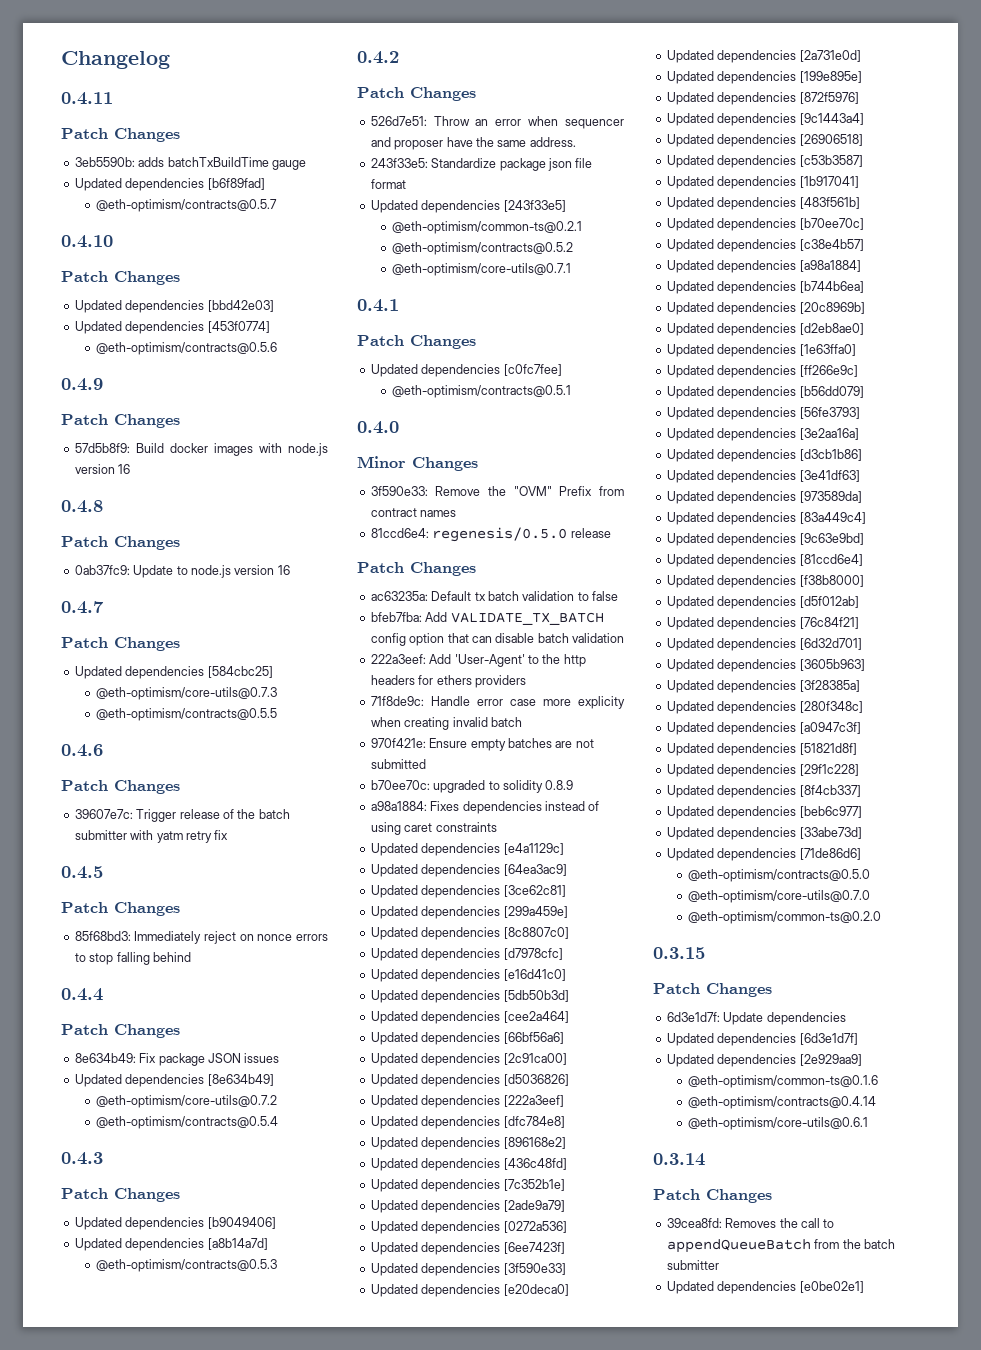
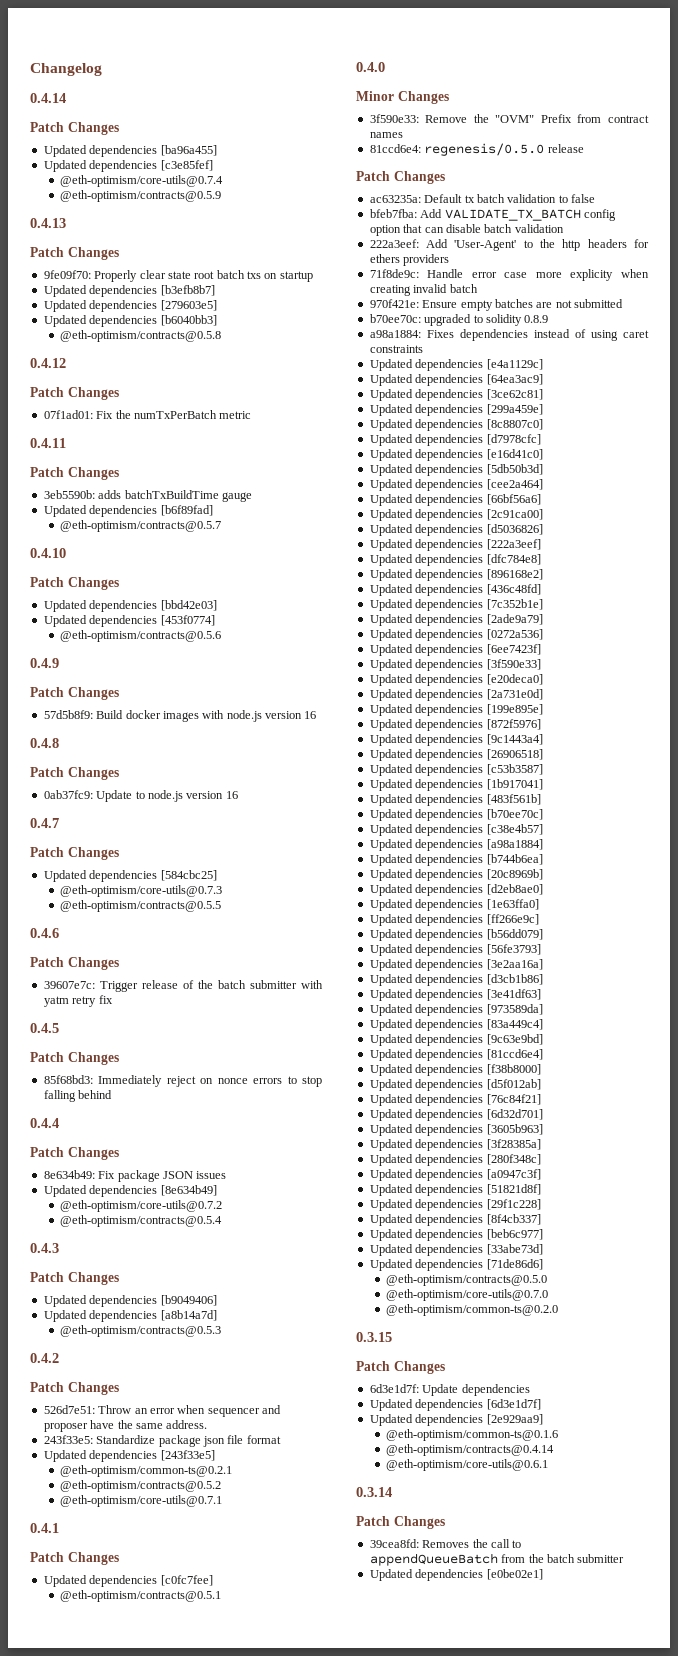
+ 0.4.14
+ Patch Changes
+ Updated dependencies [ba96a455]
+ Updated dependencies [c3e85fef]
+ @eth-optimism/core-utils@0.7.4
+ @eth-optimism/contracts@0.5.9
+ 0.4.13
+ Patch Changes
+ 9fe09f70: Properly clear state root batch txs on startup
+ Updated dependencies [b3efb8b7]
+ Updated dependencies [279603e5]
+ Updated dependencies [b6040bb3]
+ @eth-optimism/contracts@0.5.8
+ 0.4.12
+ Patch Changes
+ 07f1ad01: Fix the numTxPerBatch metric

